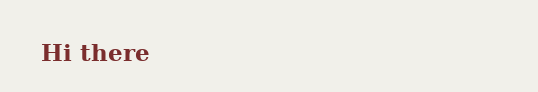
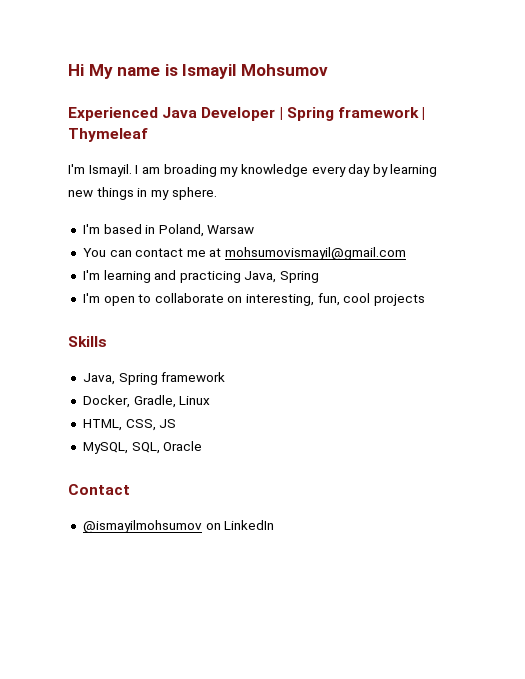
- Hi there
+ Hi My name is Ismayil Mohsumov
+ Experienced Java Developer | Spring framework | Thymeleaf
+ I'm Ismayil. I am broading my knowledge every day by learning new things in my sphere.
+ I'm based in Poland, Warsaw
+ You can contact me at mohsumovismayil@gmail.com
+ I'm learning and practicing Java, Spring
+ I'm open to collaborate on interesting, fun, cool projects
+ Skills
+ Java, Spring framework
+ Docker, Gradle, Linux
+ HTML, CSS, JS
+ MySQL, SQL, Oracle
+ Contact
+ @ismayilmohsumov on LinkedIn

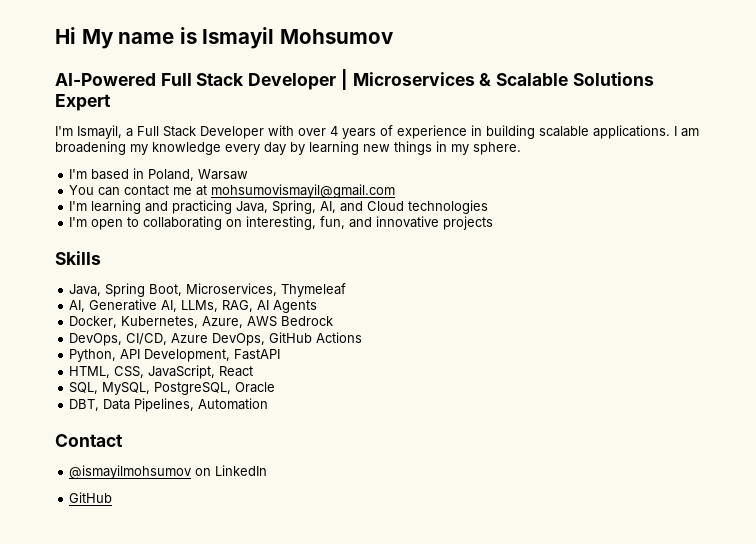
- Experienced Java Developer | Spring framework | Thymeleaf
- I'm Ismayil.
+ AI-Powered Full Stack Developer | Microservices & Scalable Solutions Expert
+ I'm Ismayil, a Full Stack Developer with over 4 years of experience in building scalable applications.
- I am broading my knowledge every day by learning new things in my sphere.
+ I am broadening my knowledge every day by learning new things in my sphere.
- I'm learning and practicing Java, Spring
+ I'm learning and practicing Java, Spring, AI, and Cloud technologies
- I'm open to collaborate on interesting, fun, cool projects
+ I'm open to collaborating on interesting, fun, and innovative projects
- Java, Spring framework
- Docker, Gradle, Linux
- HTML, CSS, JS
- MySQL, SQL, Oracle
+ Java, Spring Boot, Microservices, Thymeleaf
+ AI, Generative AI, LLMs, RAG, AI Agents
+ Docker, Kubernetes, Azure, AWS Bedrock
+ DevOps, CI/CD, Azure DevOps, GitHub Actions
+ Python, API Development, FastAPI
+ HTML, CSS, JavaScript, React
+ SQL, MySQL, PostgreSQL, Oracle
+ DBT, Data Pipelines, Automation
  @ismayilmohsumov on LinkedIn
+ GitHub

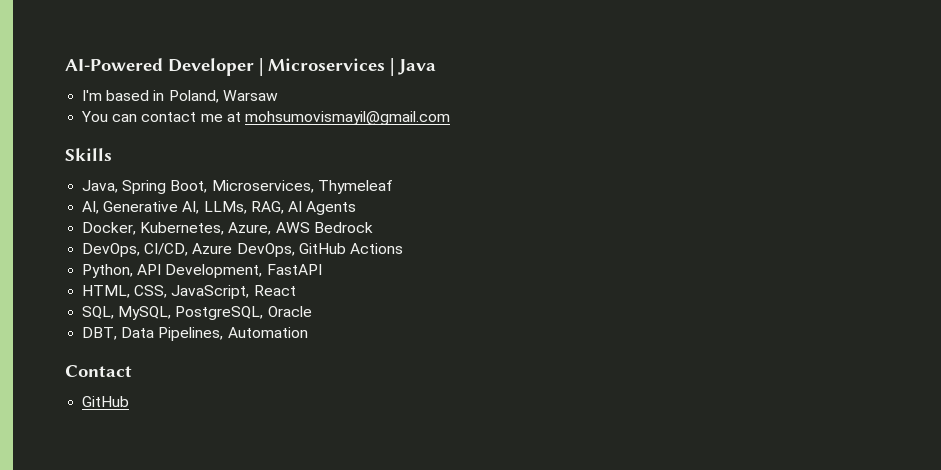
- Hi My name is Ismayil Mohsumov
- AI-Powered Full Stack Developer | Microservices & Scalable Solutions Expert
- I'm Ismayil, a Full Stack Developer with over 4 years of experience in building scalable applications. I am broadening my knowledge every day by learning new things in my sphere.
+ AI-Powered Developer | Microservices | Java
- I'm learning and practicing Java, Spring, AI, and Cloud technologies
- I'm open to collaborating on interesting, fun, and innovative projects
- @ismayilmohsumov on LinkedIn

